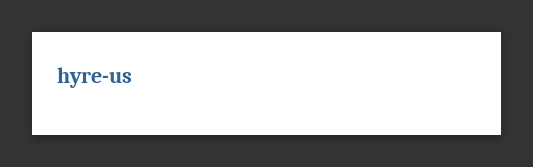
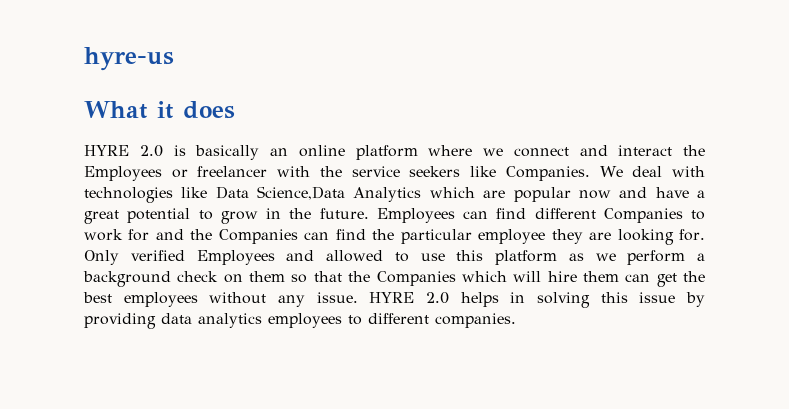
+ What it does
+ HYRE 2.0 is basically an online platform where we connect and interact the Employees or freelancer with the service seekers like Companies. We deal with technologies like Data Science,Data Analytics which are popular now and have a great potential to grow in the future. Employees can find different Companies to work for and the Companies can find the particular employee they are looking for. Only verified Employees and allowed to use this platform as we perform a background check on them so that the Companies which will hire them can get the best employees without any issue. HYRE 2.0 helps in solving this issue by providing data analytics employees to different companies.

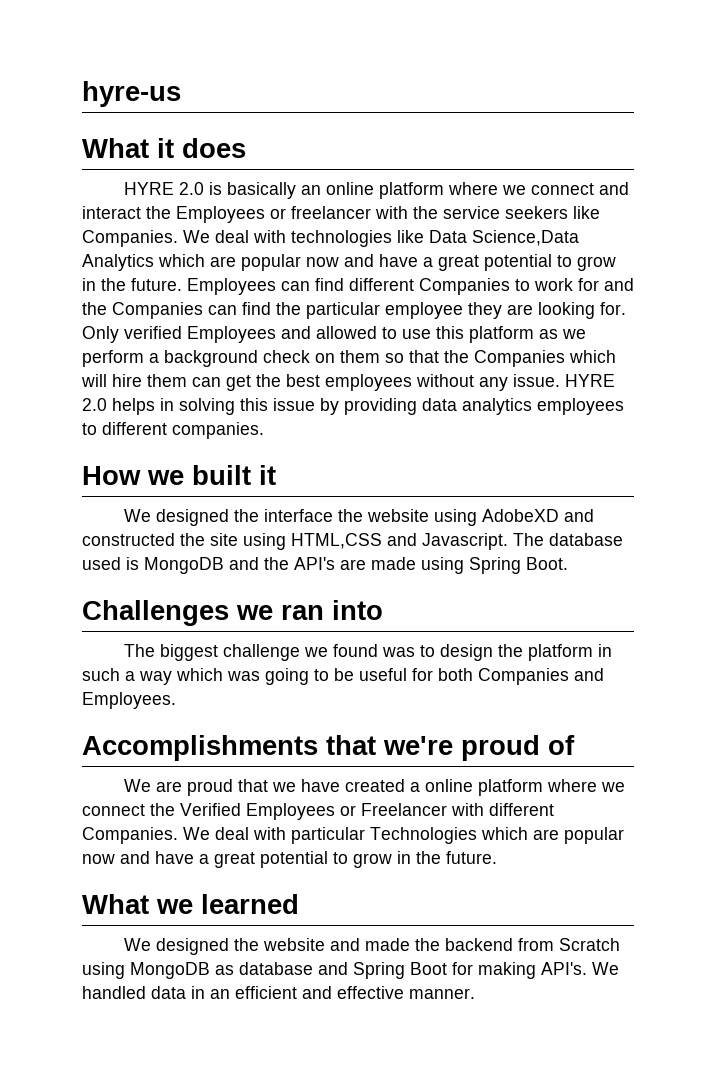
+ How we built it
+ We designed the interface the website using AdobeXD and constructed the site using HTML,CSS and Javascript. The database used is MongoDB and the API's are made using Spring Boot.
+ Challenges we ran into
+ The biggest challenge we found was to design the platform in such a way which was going to be useful for both Companies and Employees.
+ Accomplishments that we're proud of
+ We are proud that we have created a online platform where we connect the Verified Employees or Freelancer with different Companies. We deal with particular Technologies which are popular now and have a great potential to grow in the future.
+ What we learned
+ We designed the website and made the backend from Scratch using MongoDB as database and Spring Boot for making API's. We handled data in an efficient and effective manner.

